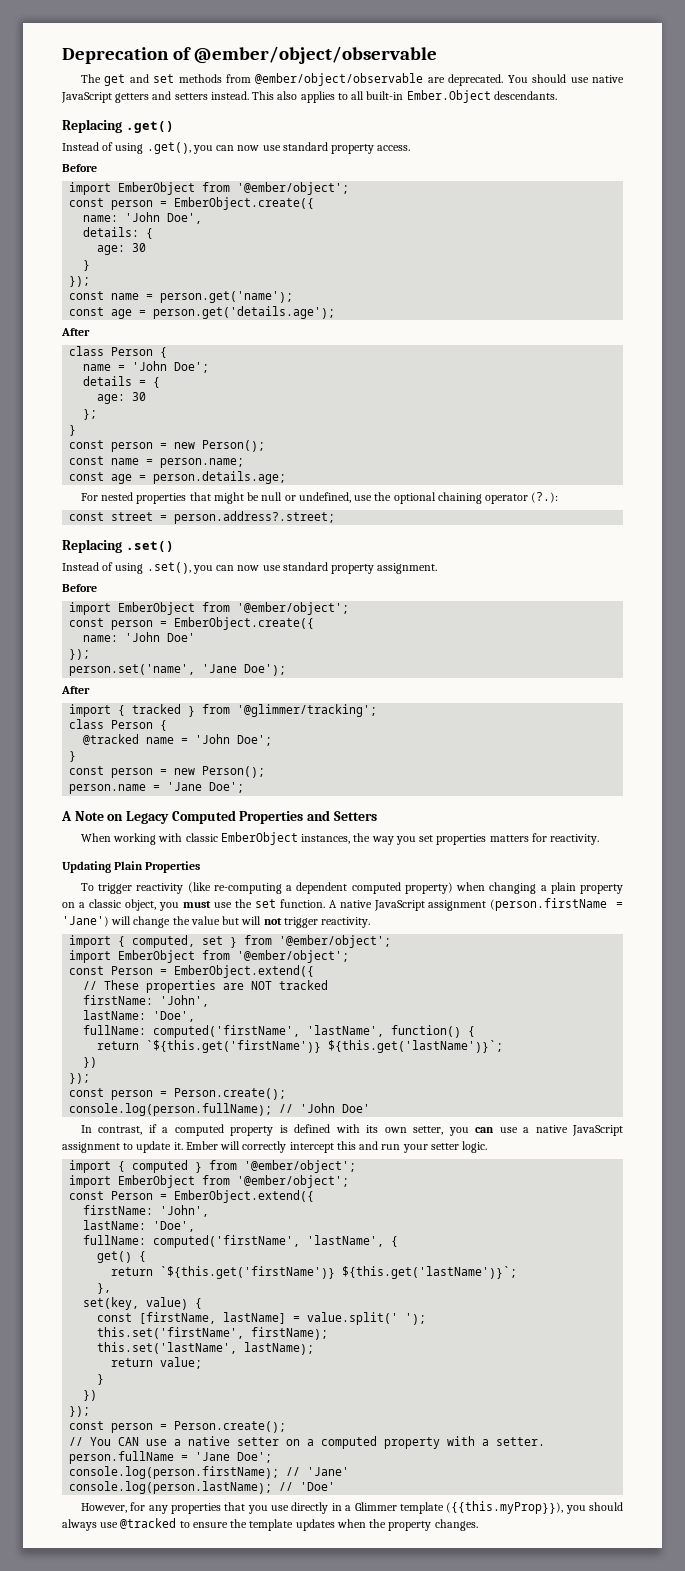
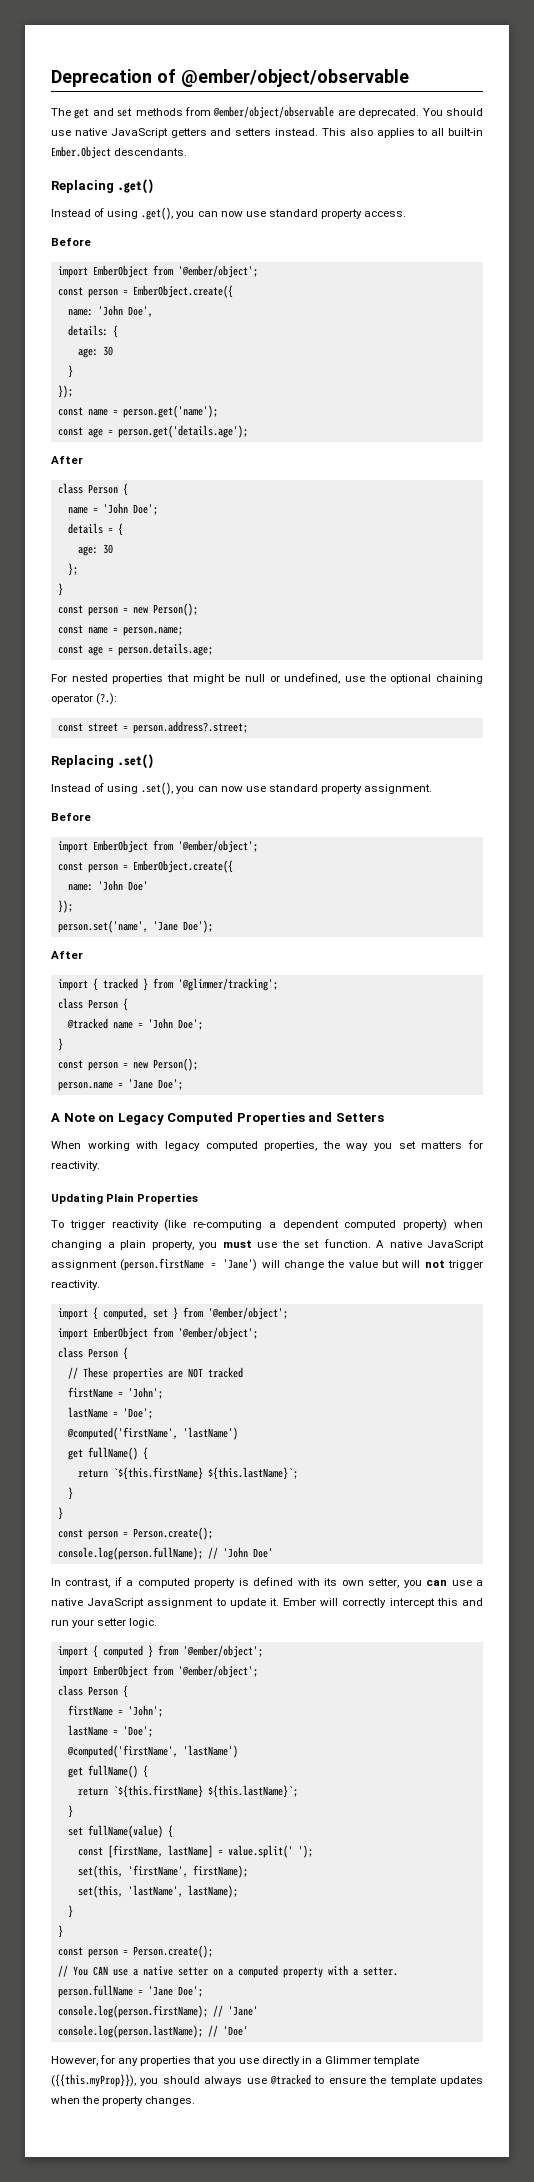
- When working with classic EmberObject instances, the way you set properties matters for reactivity.
+ When working with legacy computed properties, the way you set matters for reactivity.
- To trigger reactivity (like re-computing a dependent computed property) when changing a plain property on a classic object, you must use the set function.
+ To trigger reactivity (like re-computing a dependent computed property) when changing a plain property, you must use the set function.
  import { computed, set } from '@ember/object';
  import EmberObject from '@ember/object';
- const Person = EmberObject.extend({
+ class Person {
  // These properties are NOT tracked
- firstName: 'John',
- lastName: 'Doe',
- fullName: computed('firstName', 'lastName', function() {
- return `${this.get('firstName')} ${this.get('lastName')}`;
- })
- });
+ firstName = 'John';
+ lastName = 'Doe';
+ @computed('firstName', 'lastName')
+ get fullName() {
+ return `${this.firstName} ${this.lastName}`;
+ }
+ }
  import { computed } from '@ember/object';
  import EmberObject from '@ember/object';
- const Person = EmberObject.extend({
- firstName: 'John',
- lastName: 'Doe',
- fullName: computed('firstName', 'lastName', {
- get() {
- return `${this.get('firstName')} ${this.get('lastName')}`;
- },
- set(key, value) {
+ class Person {
+ firstName = 'John';
+ lastName = 'Doe';
+ @computed('firstName', 'lastName')
+ get fullName() {
+ return `${this.firstName} ${this.lastName}`;
+ }
+ set fullName(value) {
- this.set('firstName', firstName);
+ set(this, 'firstName', firstName);
- this.set('lastName', lastName);
- return value;
+ set(this, 'lastName', lastName);
  }
- })
- });
+ }

